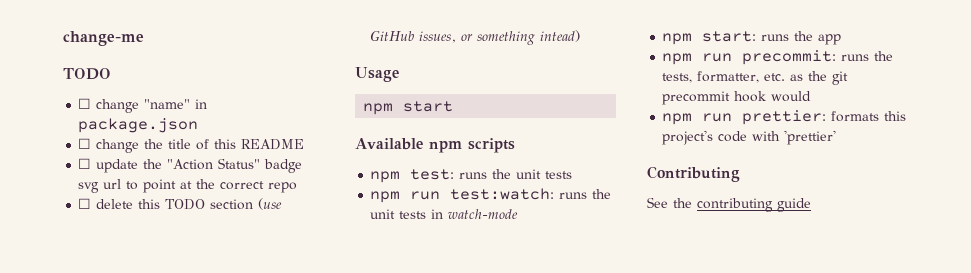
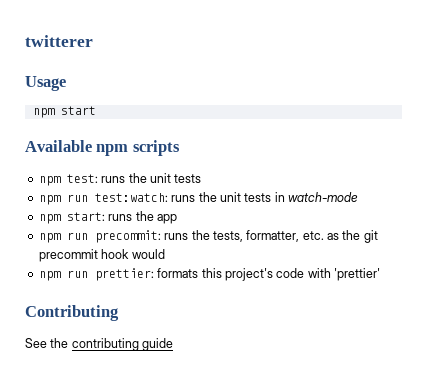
- change-me
- TODO
- ☐ change "name" in package.json
- ☐ change the title of this README
- ☐ update the "Action Status" badge svg url to point at the correct repo
- ☐ delete this TODO section (use GitHub issues, or something intead)
+ twitterer

